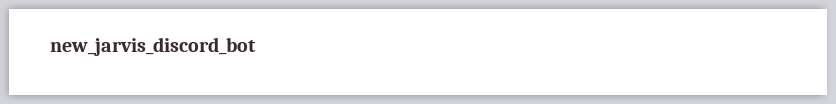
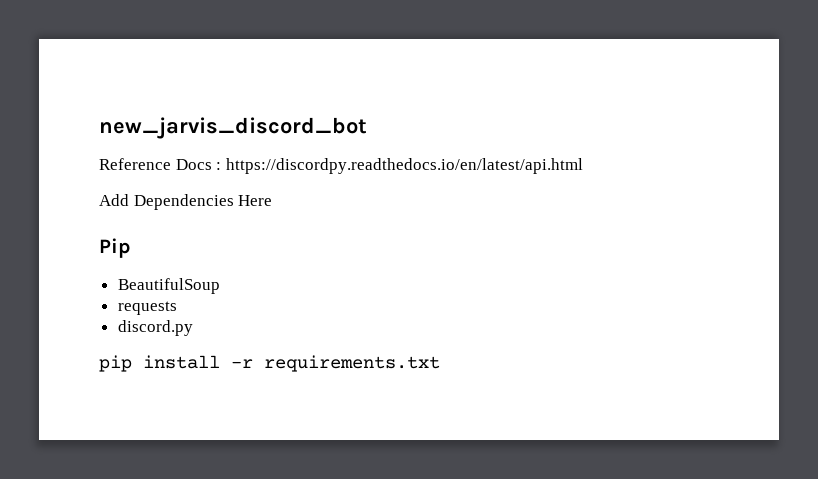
+ Reference Docs : https://discordpy.readthedocs.io/en/latest/api.html
+ Add Dependencies Here
+ Pip
+ BeautifulSoup
+ requests
+ discord.py
+ pip install -r requirements.txt

